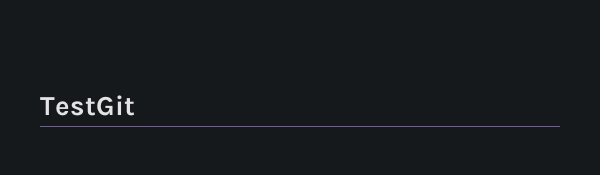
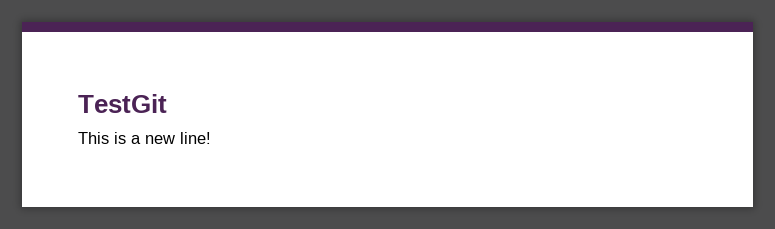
+ This is a new line!

